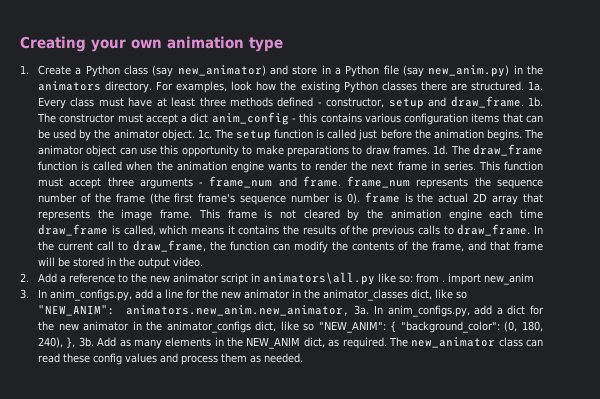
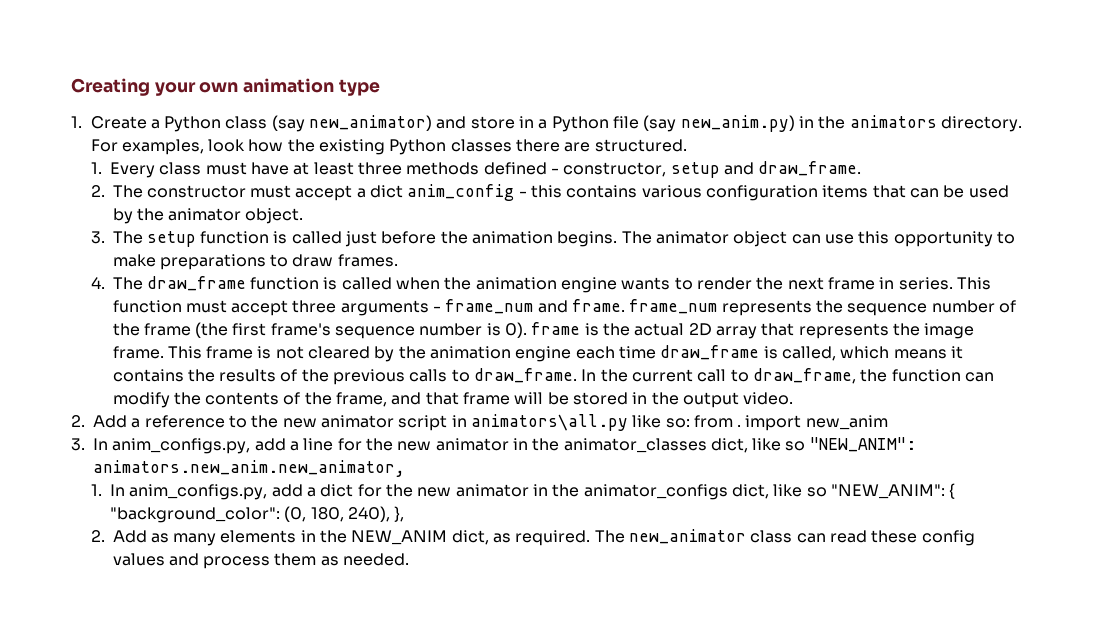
- For examples, look how the existing Python classes there are structured. 1a. Every class must have at least three methods defined - constructor, setup and draw_frame. 1b. The constructor must accept a dict anim_config - this contains various configuration items that can be used by the animator object. 1c. The setup function is called just before the animation begins.
+ For examples, look how the existing Python classes there are structured.
+ 1. Every class must have at least three methods defined - constructor, setup and draw_frame.
+ 2. The constructor must accept a dict anim_config - this contains various configuration items that can be used by the animator object.
+ 3. The setup function is called just before the animation begins.
- The animator object can use this opportunity to make preparations to draw frames. 1d. The draw_frame function is called when the animation engine wants to render the next frame in series.
+ The animator object can use this opportunity to make preparations to draw frames.
+ 4. The draw_frame function is called when the animation engine wants to render the next frame in series.
- 3. In anim_configs.py, add a line for the new animator in the animator_classes dict, like so "NEW_ANIM": animators.new_anim.new_animator, 3a. In anim_configs.py, add a dict for the new animator in the animator_configs dict, like so "NEW_ANIM": { "background_color": (0, 180, 240), }, 3b. Add as many elements in the NEW_ANIM dict, as required.
+ 3. In anim_configs.py, add a line for the new animator in the animator_classes dict, like so "NEW_ANIM": animators.new_anim.new_animator,
+ 1. In anim_configs.py, add a dict for the new animator in the animator_configs dict, like so "NEW_ANIM": { "background_color": (0, 180, 240), },
+ 2. Add as many elements in the NEW_ANIM dict, as required.

